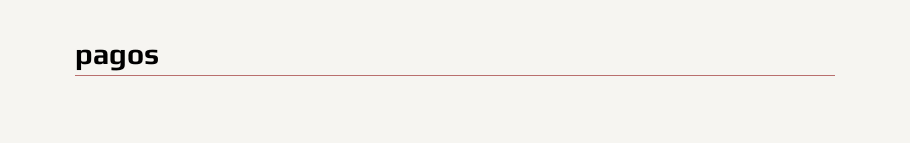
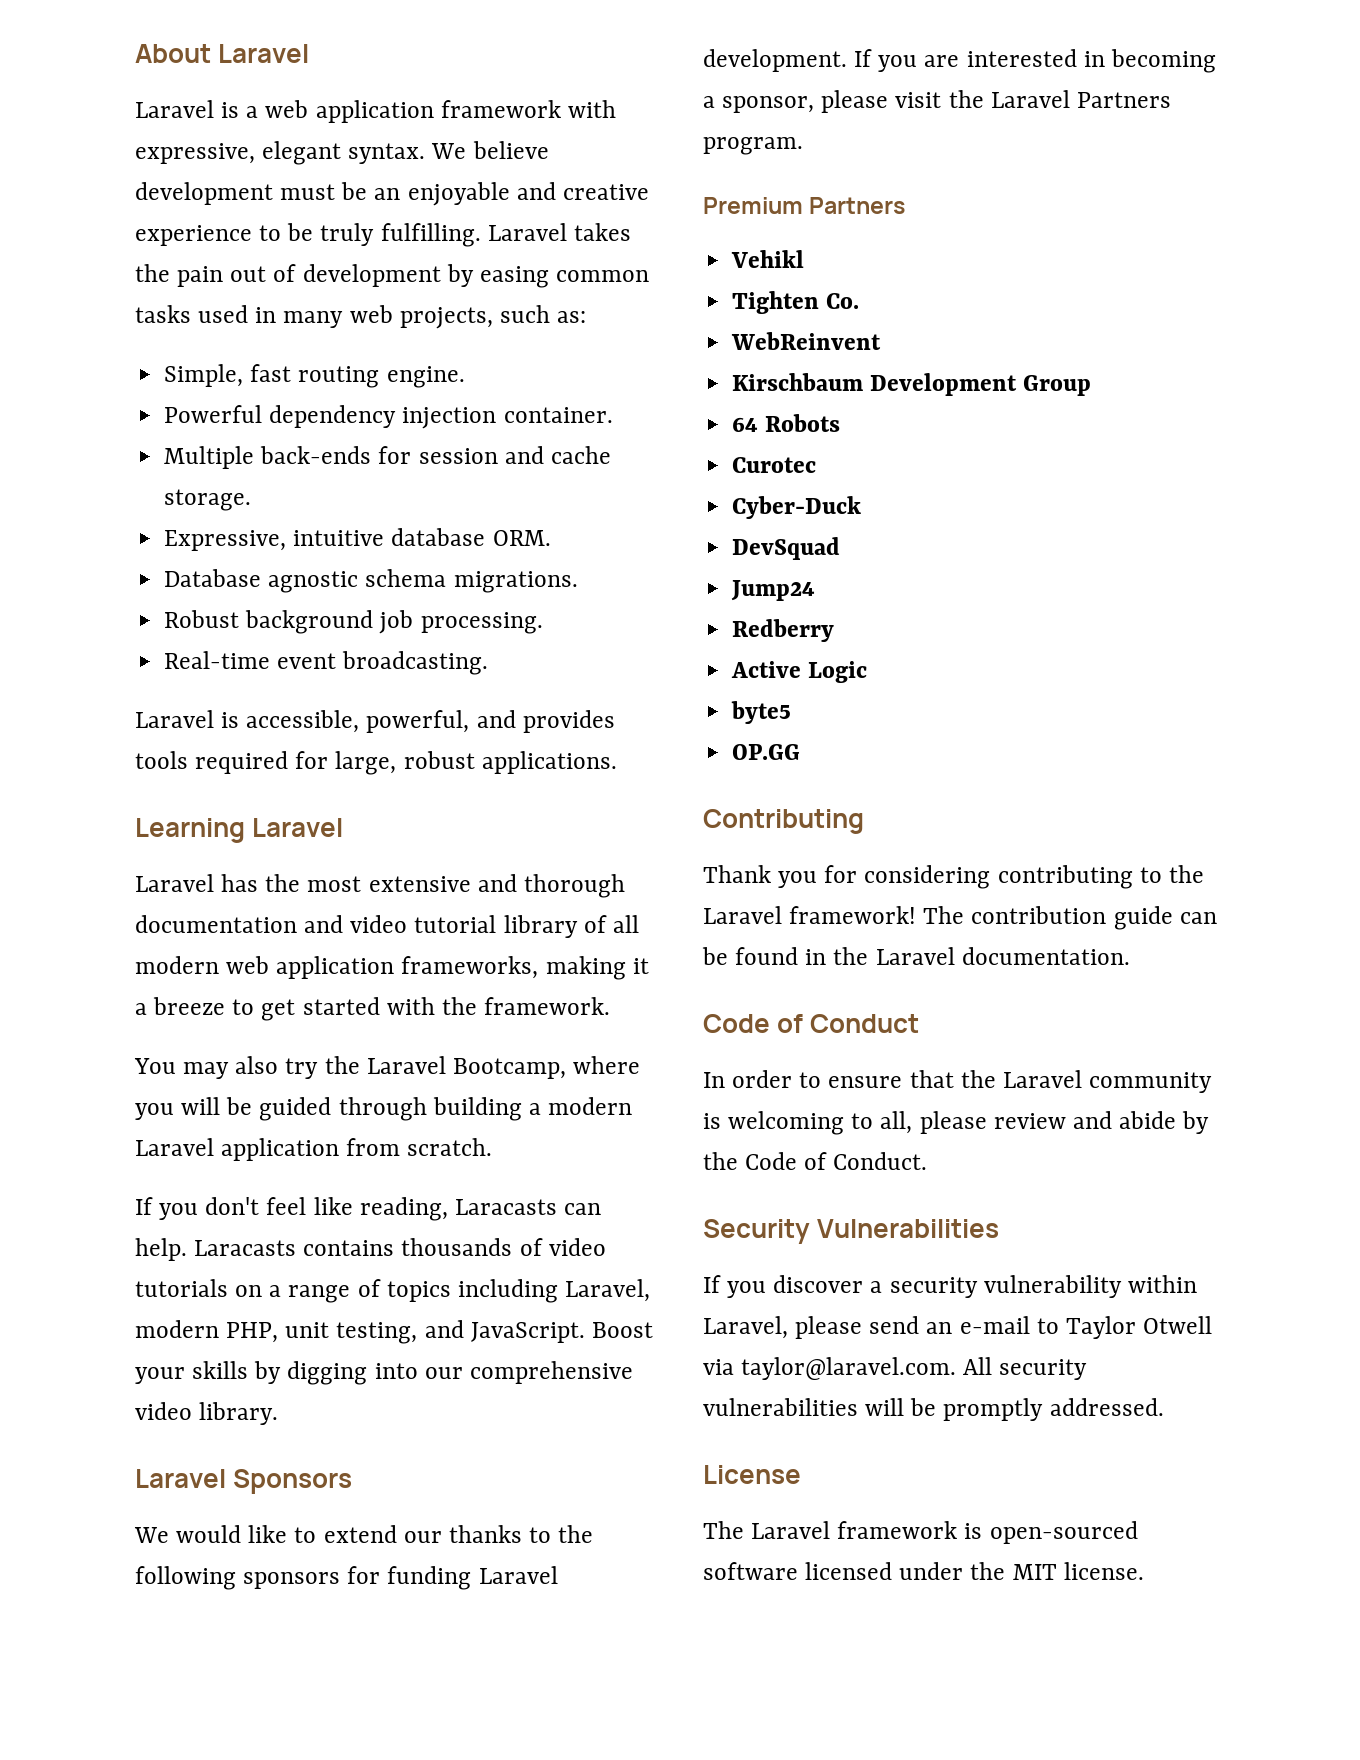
- pagos
+ About Laravel
+ Laravel is a web application framework with expressive, elegant syntax. We believe development must be an enjoyable and creative experience to be truly fulfilling. Laravel takes the pain out of development by easing common tasks used in many web projects, such as:
+ Simple, fast routing engine.
+ Powerful dependency injection container.
+ Multiple back-ends for session and cache storage.
+ Expressive, intuitive database ORM.
+ Database agnostic schema migrations.
+ Robust background job processing.
+ Real-time event broadcasting.
+ Laravel is accessible, powerful, and provides tools required for large, robust applications.
+ Learning Laravel
+ Laravel has the most extensive and thorough documentation and video tutorial library of all modern web application frameworks, making it a breeze to get started with the framework.
+ You may also try the Laravel Bootcamp, where you will be guided through building a modern Laravel application from scratch.
+ If you don't feel like reading, Laracasts can help. Laracasts contains thousands of video tutorials on a range of topics including Laravel, modern PHP, unit testing, and JavaScript. Boost your skills by digging into our comprehensive video library.
+ Laravel Sponsors
+ We would like to extend our thanks to the following sponsors for funding Laravel development. If you are interested in becoming a sponsor, please visit the Laravel Partners program.
+ Premium Partners
+ Vehikl
+ Tighten Co.
+ WebReinvent
+ Kirschbaum Development Group
+ 64 Robots
+ Curotec
+ Cyber-Duck
+ DevSquad
+ Jump24
+ Redberry
+ Active Logic
+ byte5
+ OP.GG
+ Contributing
+ Thank you for considering contributing to the Laravel framework! The contribution guide can be found in the Laravel documentation.
+ Code of Conduct
+ In order to ensure that the Laravel community is welcoming to all, please review and abide by the Code of Conduct.
+ Security Vulnerabilities
+ If you discover a security vulnerability within Laravel, please send an e-mail to Taylor Otwell via taylor@laravel.com. All security vulnerabilities will be promptly addressed.
+ License
+ The Laravel framework is open-sourced software licensed under the MIT license.

